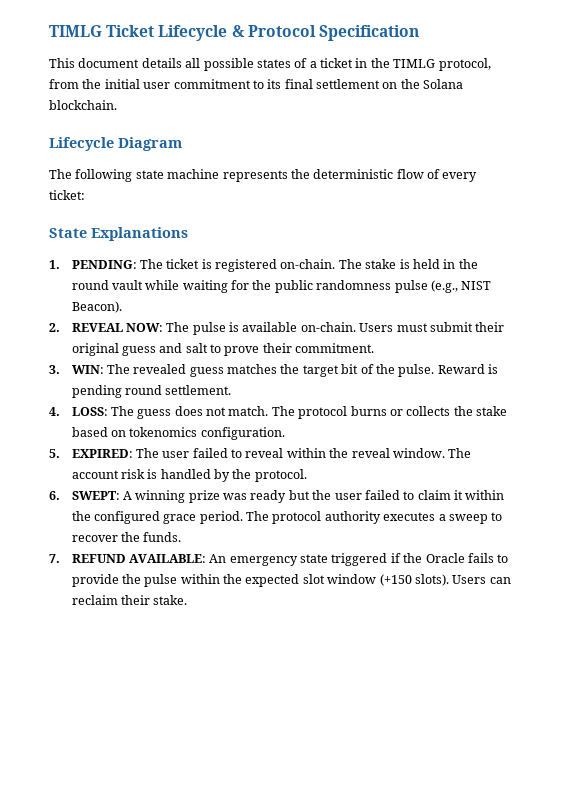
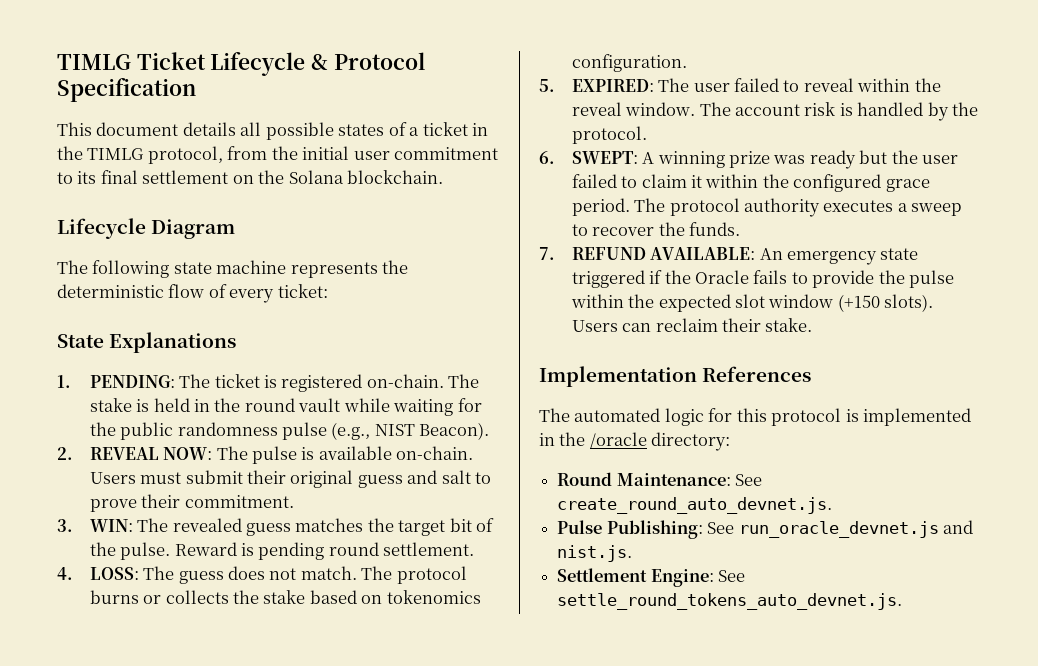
+ Implementation References
+ The automated logic for this protocol is implemented in the /oracle directory:
+ Round Maintenance: See create_round_auto_devnet.js.
+ Pulse Publishing: See run_oracle_devnet.js and nist.js.
+ Settlement Engine: See settle_round_tokens_auto_devnet.js.

